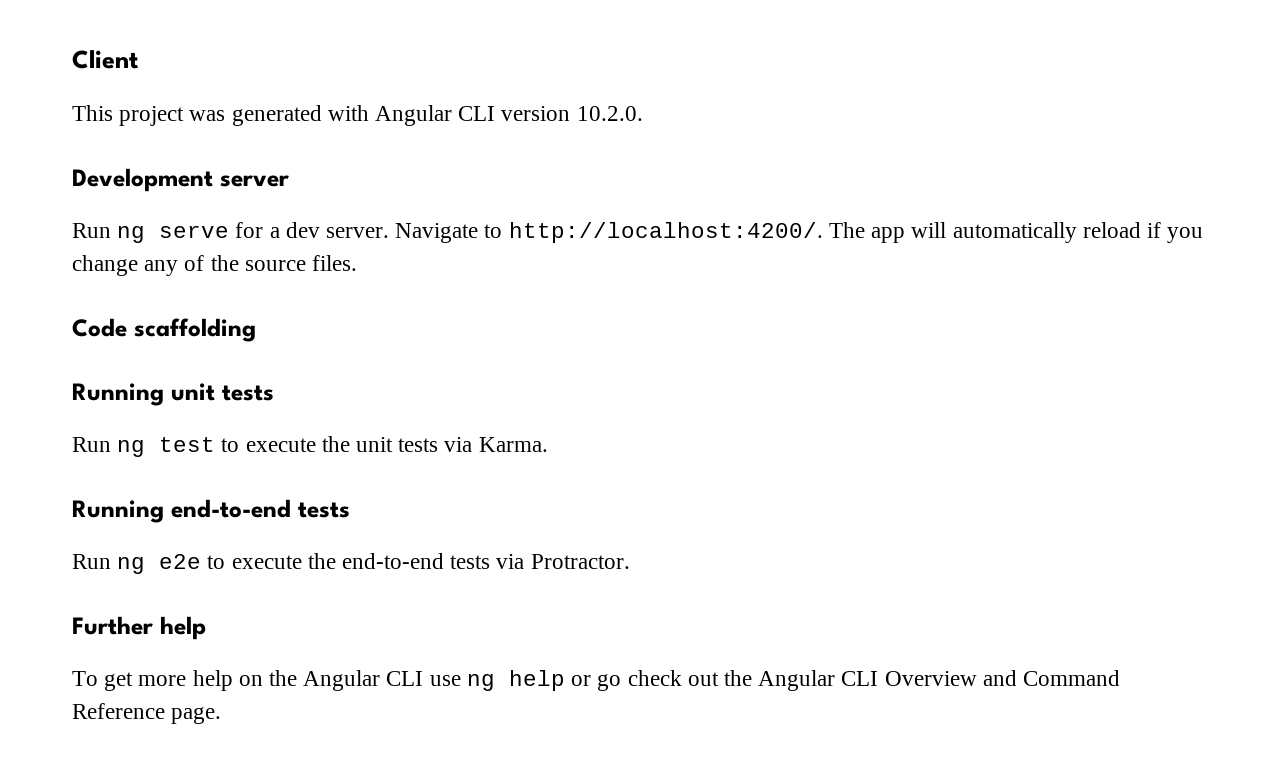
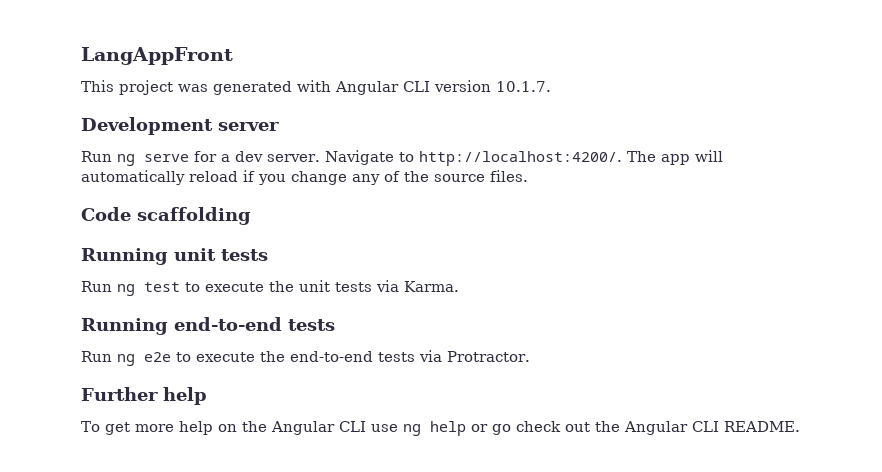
- Client
+ LangAppFront
- This project was generated with Angular CLI version 10.2.0.
+ This project was generated with Angular CLI version 10.1.7.
- To get more help on the Angular CLI use ng help or go check out the Angular CLI Overview and Command Reference page.
+ To get more help on the Angular CLI use ng help or go check out the Angular CLI README.

